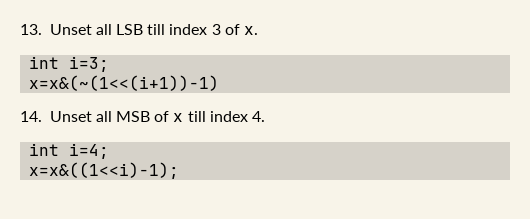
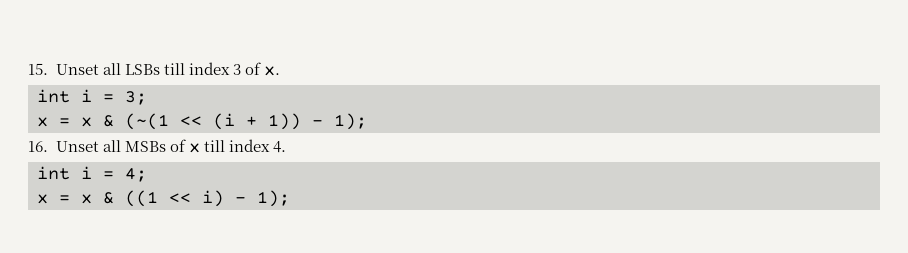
- 13. Unset all LSB till index 3 of x.
+ 15. Unset all LSBs till index 3 of x.
- int i=3;
- x=x&(~(1<<(i+1))-1)
- 14. Unset all MSB of x till index 4.
+ int i = 3;
+ x = x & (~(1 << (i + 1)) - 1);
+ 16. Unset all MSBs of x till index 4.
- int i=4;
- x=x&((1<<i)-1);
+ int i = 4;
+ x = x & ((1 << i) - 1);

